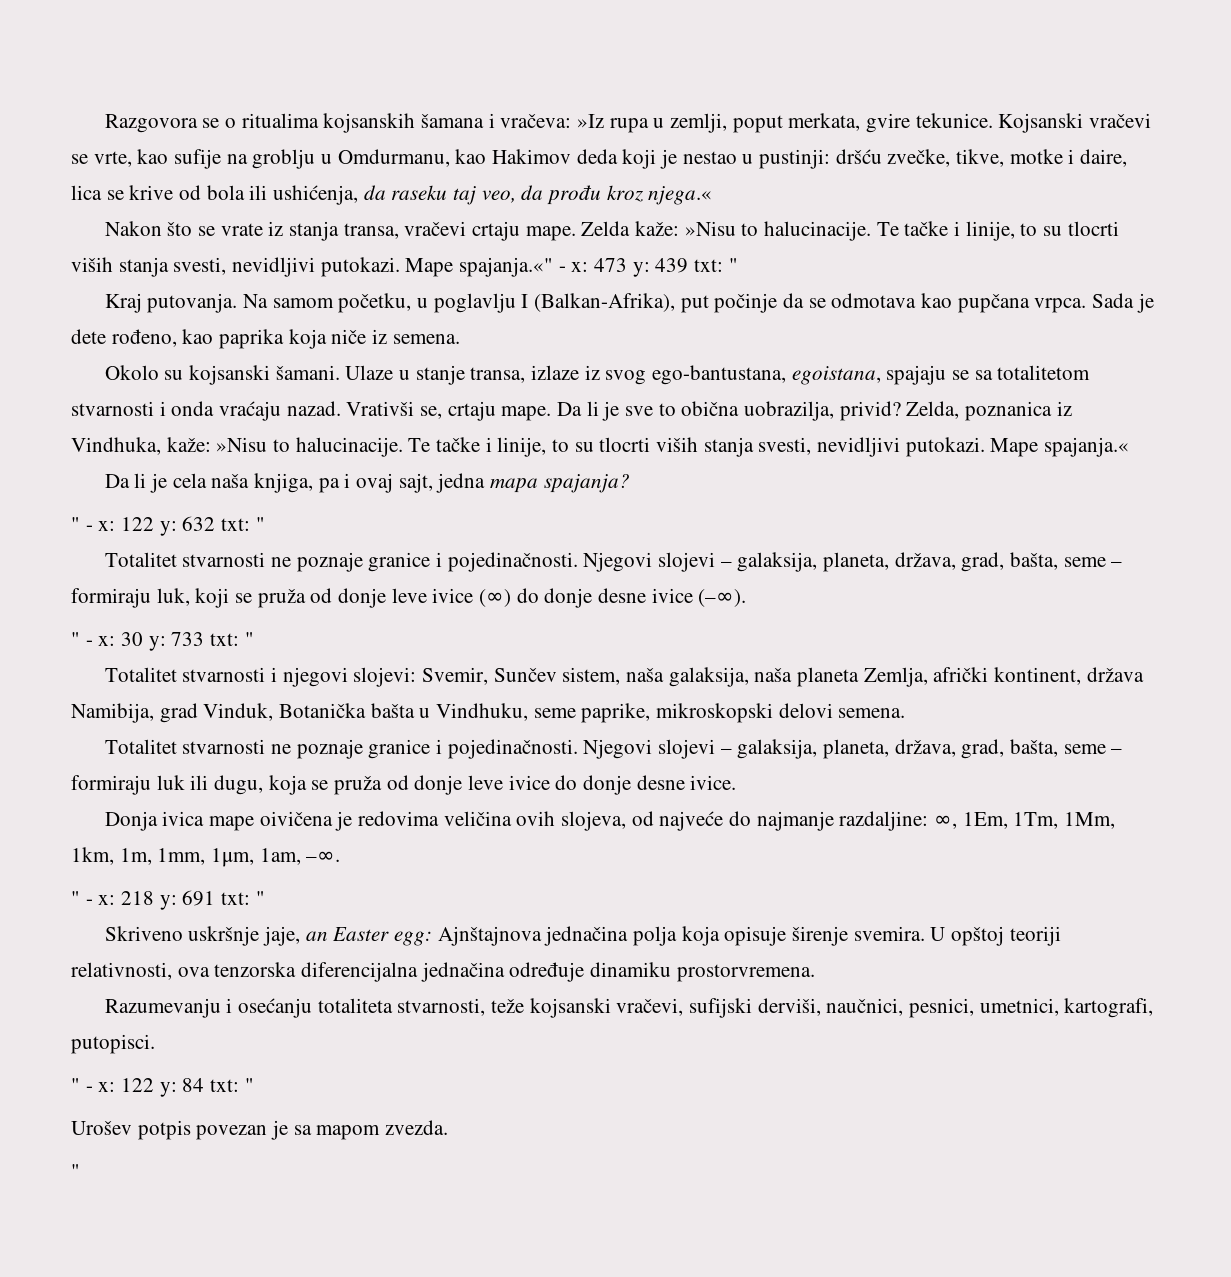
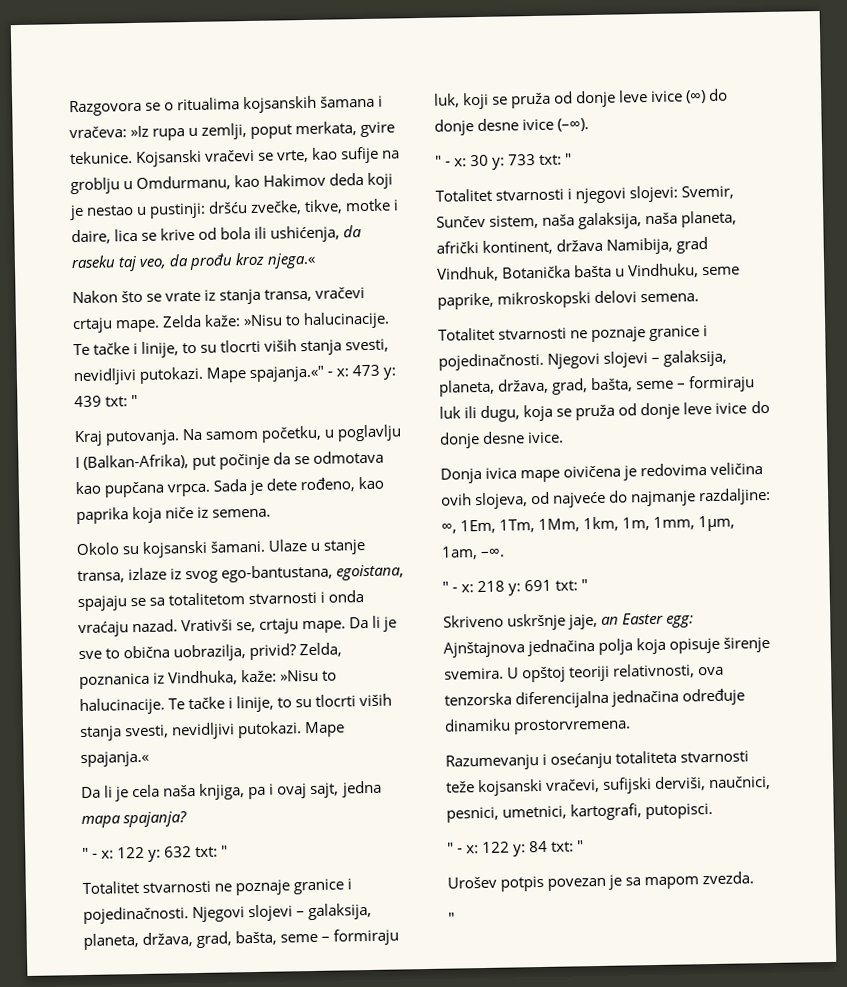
- Totalitet stvarnosti i njegovi slojevi: Svemir, Sunčev sistem, naša galaksija, naša planeta Zemlja, afrički kontinent, država Namibija, grad Vinduk, Botanička bašta u Vindhuku, seme paprike, mikroskopski delovi semena.
+ Totalitet stvarnosti i njegovi slojevi: Svemir, Sunčev sistem, naša galaksija, naša planeta, afrički kontinent, država Namibija, grad Vindhuk, Botanička bašta u Vindhuku, seme paprike, mikroskopski delovi semena.
- Razumevanju i osećanju totaliteta stvarnosti, teže kojsanski vračevi, sufijski derviši, naučnici, pesnici, umetnici, kartografi, putopisci.
+ Razumevanju i osećanju totaliteta stvarnosti teže kojsanski vračevi, sufijski derviši, naučnici, pesnici, umetnici, kartografi, putopisci.

